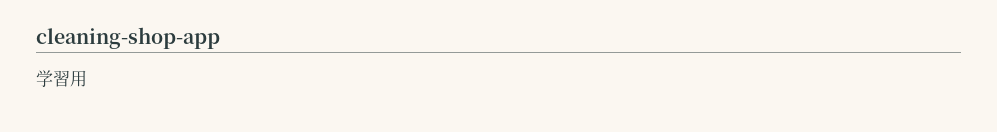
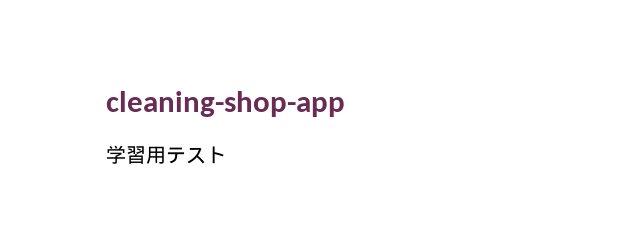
- 学習用
+ 学習用テスト

